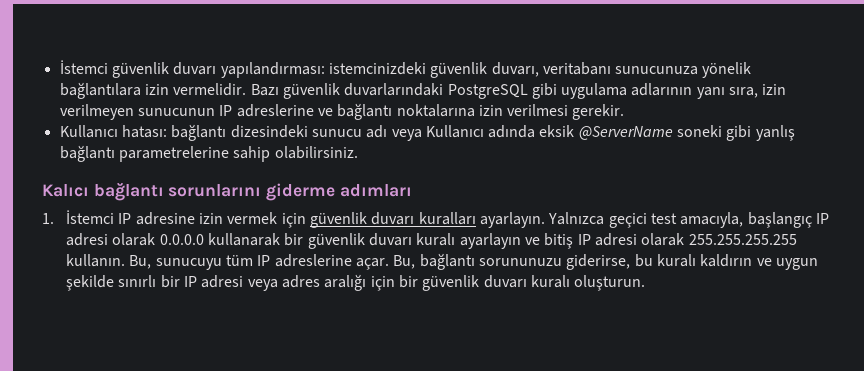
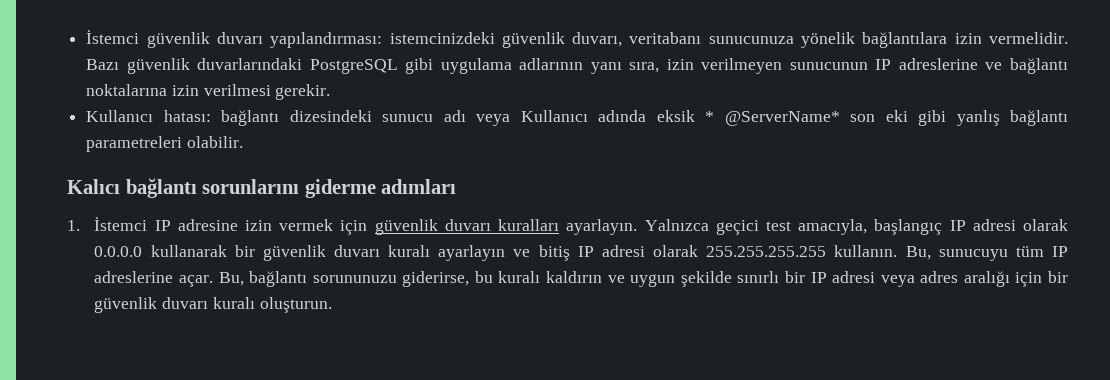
- Kullanıcı hatası: bağlantı dizesindeki sunucu adı veya Kullanıcı adında eksik @ServerName soneki gibi yanlış bağlantı parametrelerine sahip olabilirsiniz.
+ Kullanıcı hatası: bağlantı dizesindeki sunucu adı veya Kullanıcı adında eksik * @ServerName* son eki gibi yanlış bağlantı parametreleri olabilir.

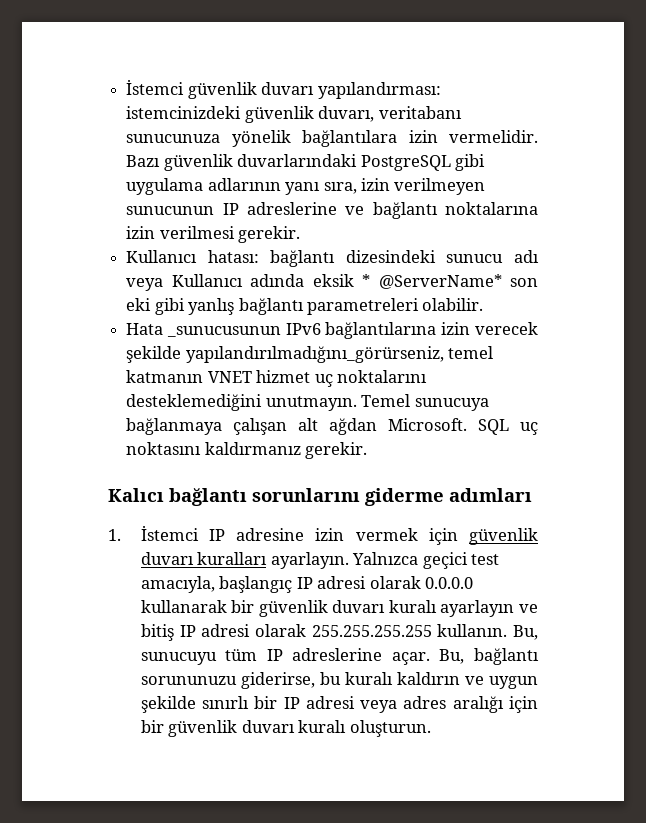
+ Hata _sunucusunun IPv6 bağlantılarına izin verecek şekilde yapılandırılmadığını_görürseniz, temel katmanın VNET hizmet uç noktalarını desteklemediğini unutmayın. Temel sunucuya bağlanmaya çalışan alt ağdan Microsoft. SQL uç noktasını kaldırmanız gerekir.

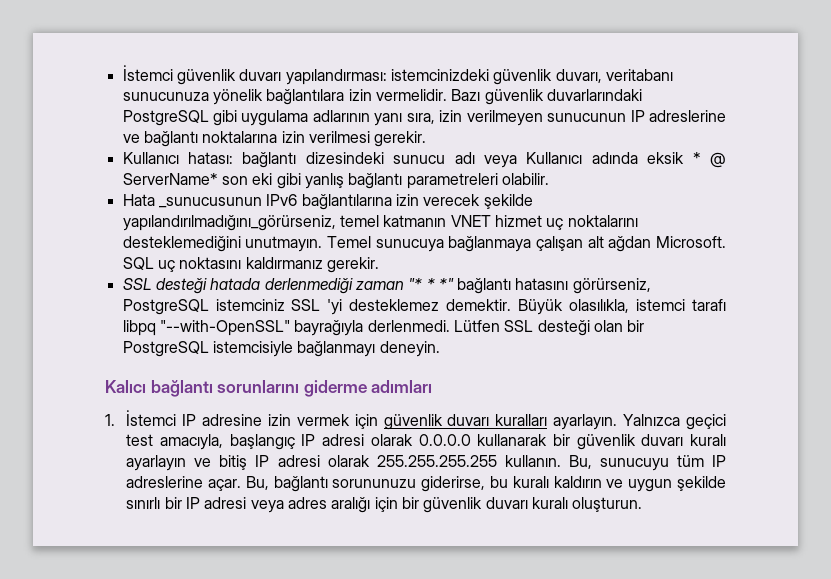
- Kullanıcı hatası: bağlantı dizesindeki sunucu adı veya Kullanıcı adında eksik * @ServerName* son eki gibi yanlış bağlantı parametreleri olabilir.
+ Kullanıcı hatası: bağlantı dizesindeki sunucu adı veya Kullanıcı adında eksik * @ ServerName* son eki gibi yanlış bağlantı parametreleri olabilir.
+ SSL desteği hatada derlenmediği zaman "* * *" bağlantı hatasını görürseniz, PostgreSQL istemciniz SSL 'yi desteklemez demektir. Büyük olasılıkla, istemci tarafı libpq "--with-OpenSSL" bayrağıyla derlenmedi. Lütfen SSL desteği olan bir PostgreSQL istemcisiyle bağlanmayı deneyin.

